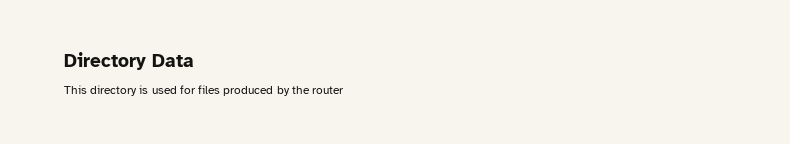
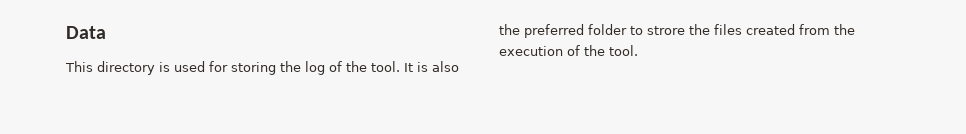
- Directory Data
+ Data
- This directory is used for files produced by the router
+ This directory is used for storing the log of the tool. It is also the preferred folder to strore the files created from the execution of the tool.

